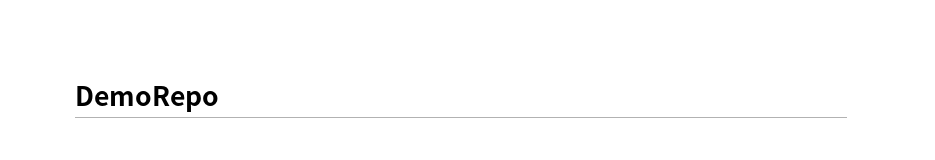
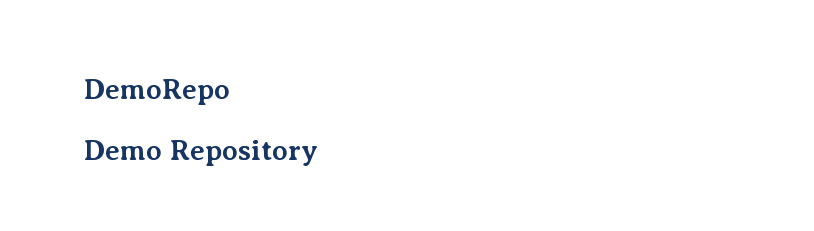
+ Demo Repository

